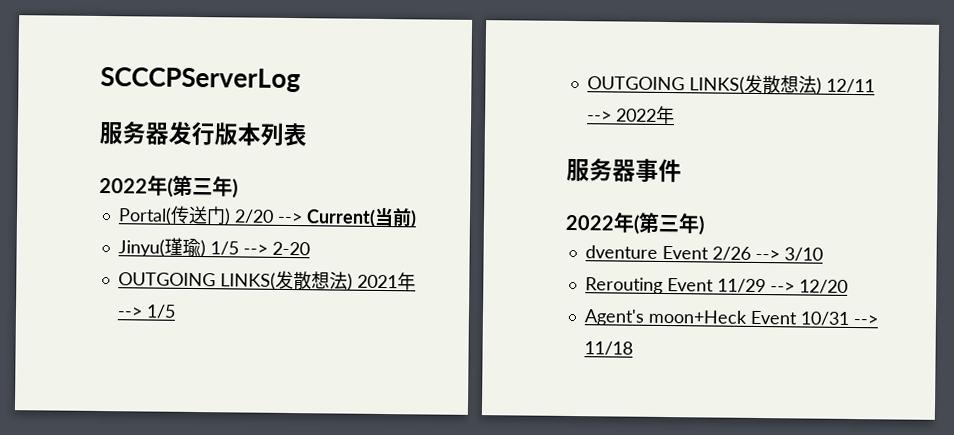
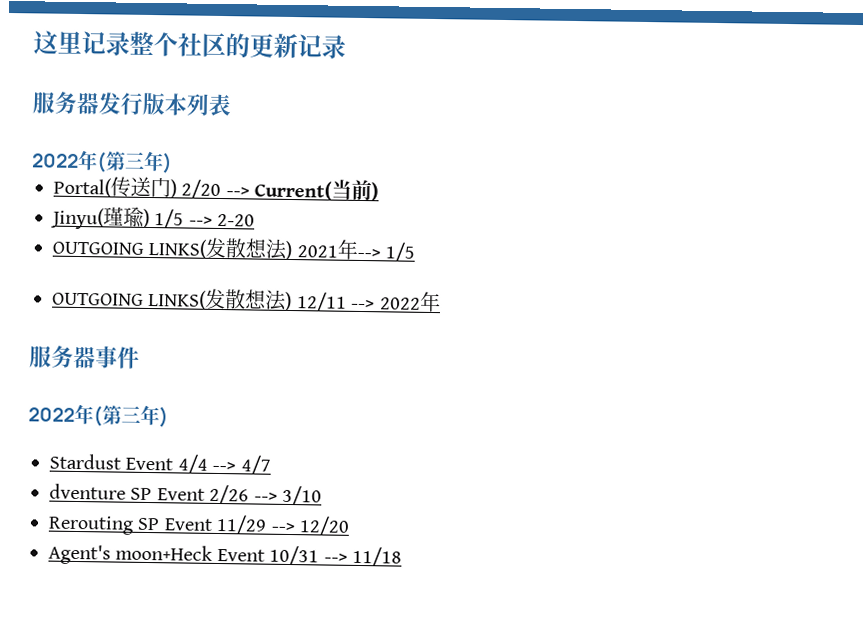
- SCCCPServerLog
+ 这里记录整个社区的更新记录
+ Stardust Event 4/4 --> 4/7
- dventure Event 2/26 --> 3/10
+ dventure SP Event 2/26 --> 3/10
- Rerouting Event 11/29 --> 12/20
+ Rerouting SP Event 11/29 --> 12/20

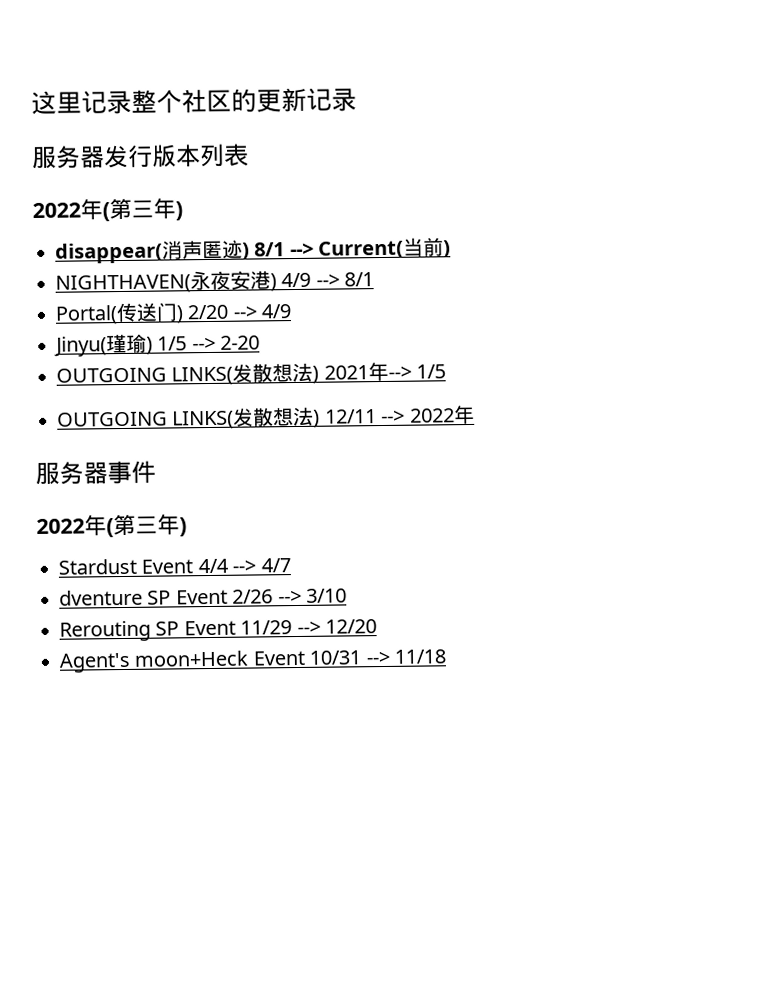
+ disappear(消声匿迹) 8/1 --> Current(当前)
+ NIGHTHAVEN(永夜安港) 4/9 --> 8/1
- Portal(传送门) 2/20 --> Current(当前)
+ Portal(传送门) 2/20 --> 4/9

